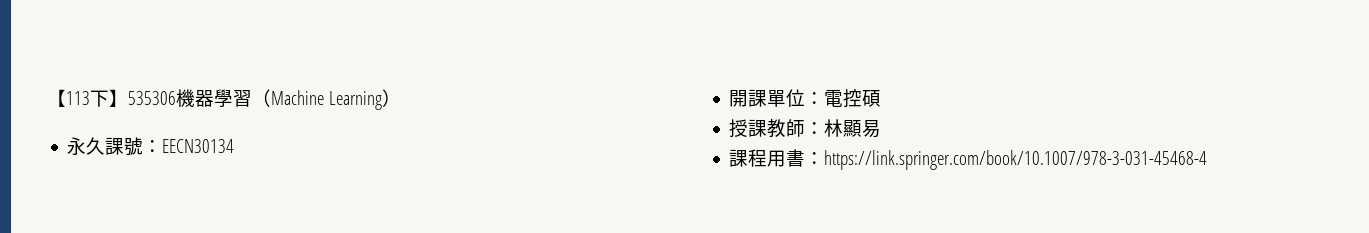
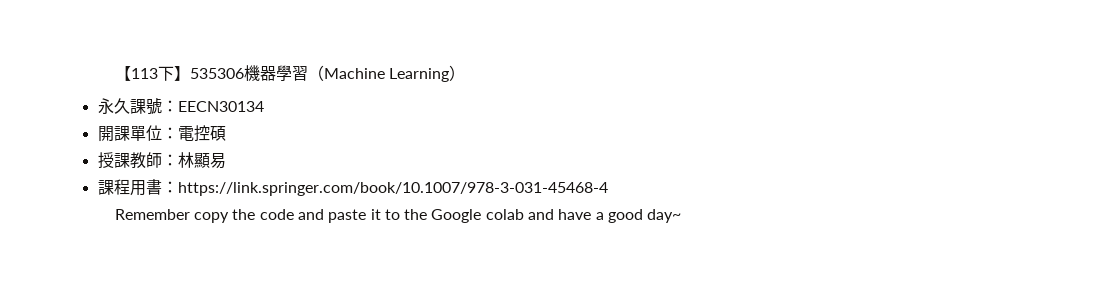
+ Remember copy the code and paste it to the Google colab and have a good day~

